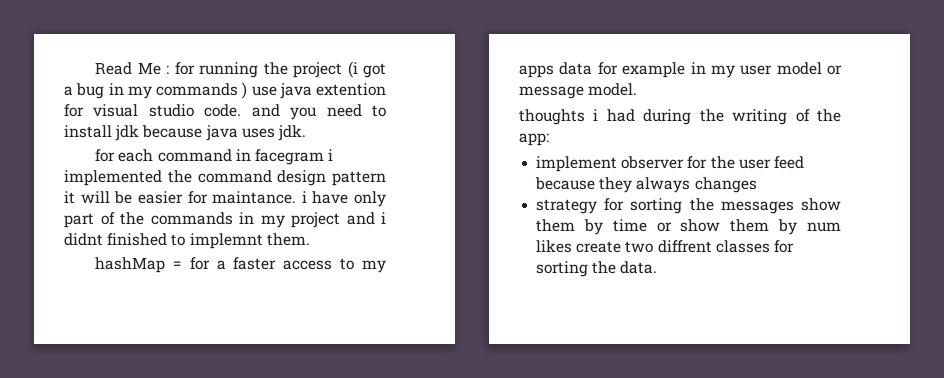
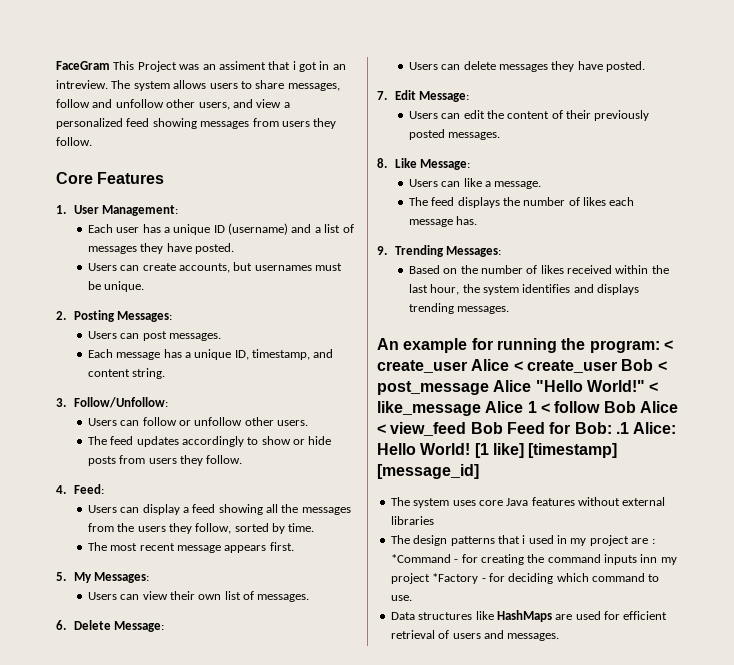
- Read Me : for running the project (i got a bug in my commands ) use java extention for visual studio code. and you need to install jdk because java uses jdk.
- for each command in facegram i implemented the command design pattern it will be easier for maintance. i have only part of the commands in my project and i didnt finished to implemnt them.
- hashMap = for a faster access to my apps data for example in my user model or message model.
- thoughts i had during the writing of the app:
- implement observer for the user feed because they always changes
- strategy for sorting the messages show them by time or show them by num likes create two diffrent classes for sorting the data.
+ FaceGram This Project was an assiment that i got in an intreview. The system allows users to share messages, follow and unfollow other users, and view a personalized feed showing messages from users they follow.
+ Core Features
+ 1. User Management:
+ Each user has a unique ID (username) and a list of messages they have posted.
+ Users can create accounts, but usernames must be unique.
+ 2. Posting Messages:
+ Users can post messages.
+ Each message has a unique ID, timestamp, and content string.
+ 3. Follow/Unfollow:
+ Users can follow or unfollow other users.
+ The feed updates accordingly to show or hide posts from users they follow.
+ 4. Feed:
+ Users can display a feed showing all the messages from the users they follow, sorted by time.
+ The most recent message appears first.
+ 5. My Messages:
+ Users can view their own list of messages.
+ 6. Delete Message:
+ Users can delete messages they have posted.
+ 7. Edit Message:
+ Users can edit the content of their previously posted messages.
+ 8. Like Message:
+ Users can like a message.
+ The feed displays the number of likes each message has.
+ 9. Trending Messages:
+ Based on the number of likes received within the last hour, the system identifies and displays trending messages.
+ An example for running the program: < create_user Alice < create_user Bob < post_message Alice "Hello World!" < like_message Alice 1 < follow Bob Alice < view_feed Bob Feed for Bob: .1 Alice: Hello World! [1 like] [timestamp] [message_id]
+ The system uses core Java features without external libraries
+ The design patterns that i used in my project are : *Command - for creating the command inputs inn my project *Factory - for deciding which command to use.
+ Data structures like HashMaps are used for efficient retrieval of users and messages.

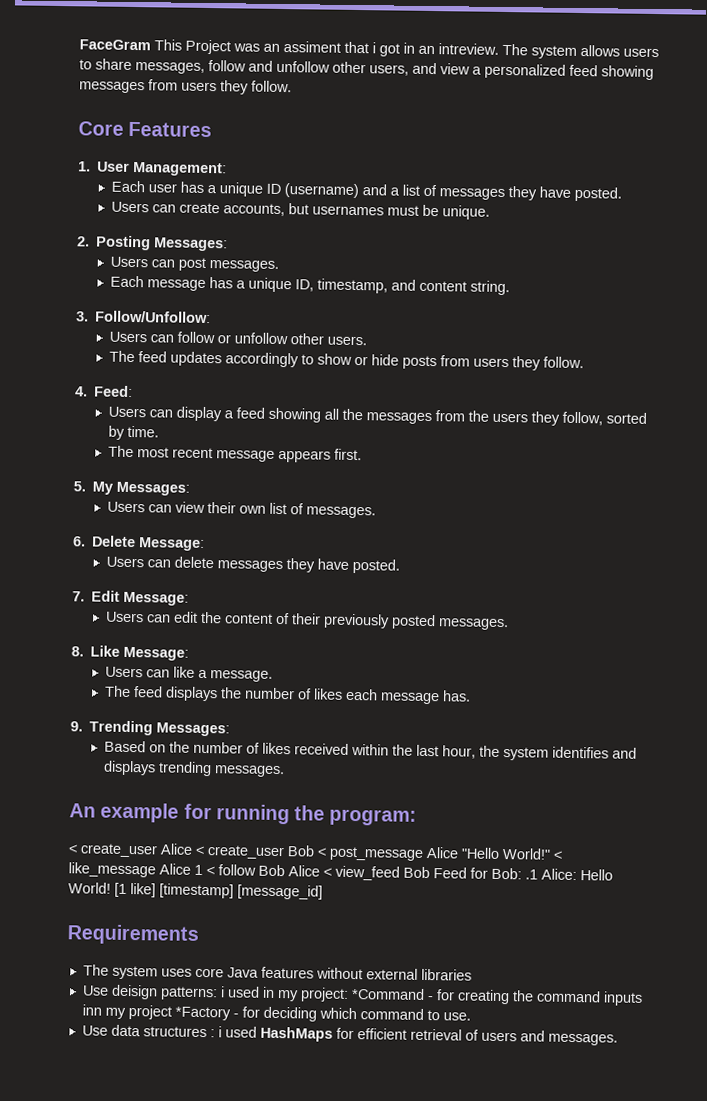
- An example for running the program: < create_user Alice < create_user Bob < post_message Alice "Hello World!"
+ An example for running the program:
+ < create_user Alice < create_user Bob < post_message Alice "Hello World!"
+ Requirements
- The design patterns that i used in my project are : *Command - for creating the command inputs inn my project *Factory - for deciding which command to use.
+ Use deisign patterns: i used in my project: *Command - for creating the command inputs inn my project *Factory - for deciding which command to use.
- Data structures like HashMaps are used for efficient retrieval of users and messages.
+ Use data structures : i used HashMaps for efficient retrieval of users and messages.

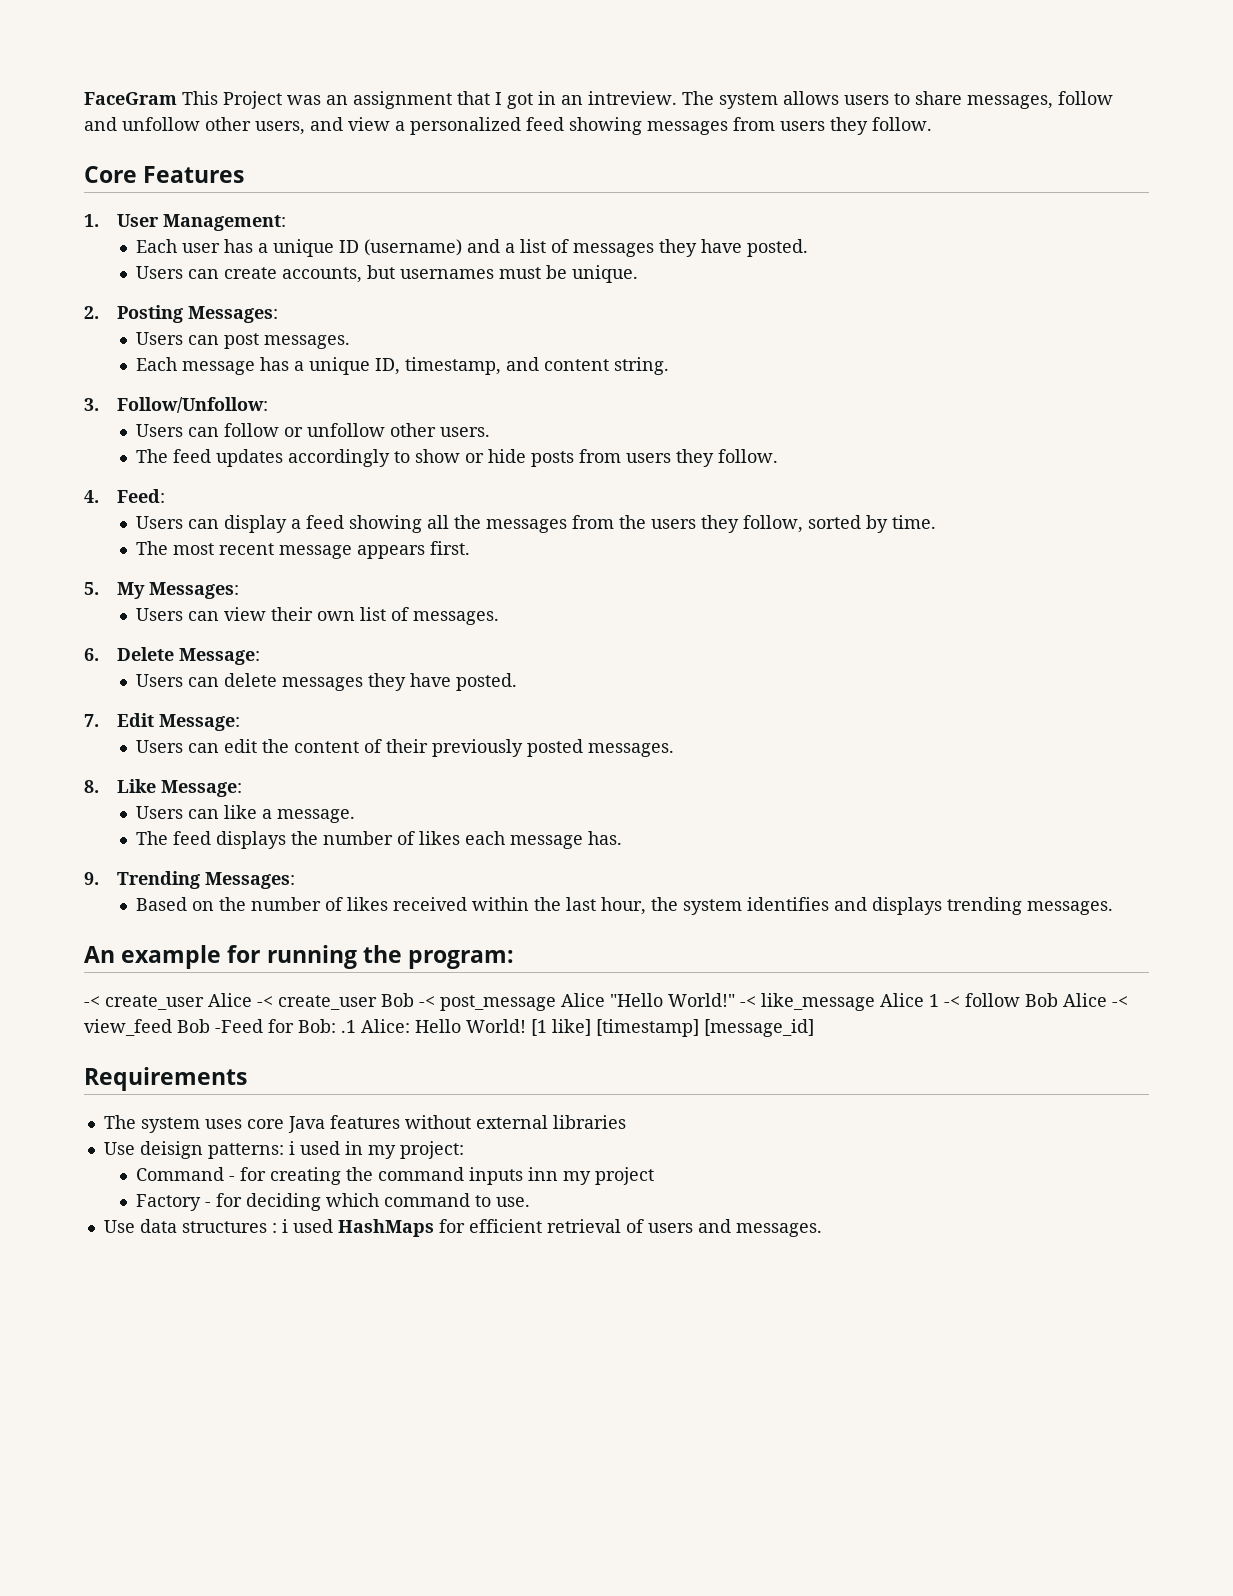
- FaceGram This Project was an assiment that i got in an intreview.
+ FaceGram This Project was an assignment that I got in an intreview.
- < create_user Alice < create_user Bob < post_message Alice "Hello World!"
+ -< create_user Alice -< create_user Bob -< post_message Alice "Hello World!"
- < like_message Alice 1 < follow Bob Alice < view_feed Bob Feed for Bob: .1 Alice: Hello World!
+ -< like_message Alice 1 -< follow Bob Alice -< view_feed Bob -Feed for Bob: .1 Alice: Hello World!
- Use deisign patterns: i used in my project: *Command - for creating the command inputs inn my project *Factory - for deciding which command to use.
+ Use deisign patterns: i used in my project:
+ Command - for creating the command inputs inn my project
+ Factory - for deciding which command to use.

